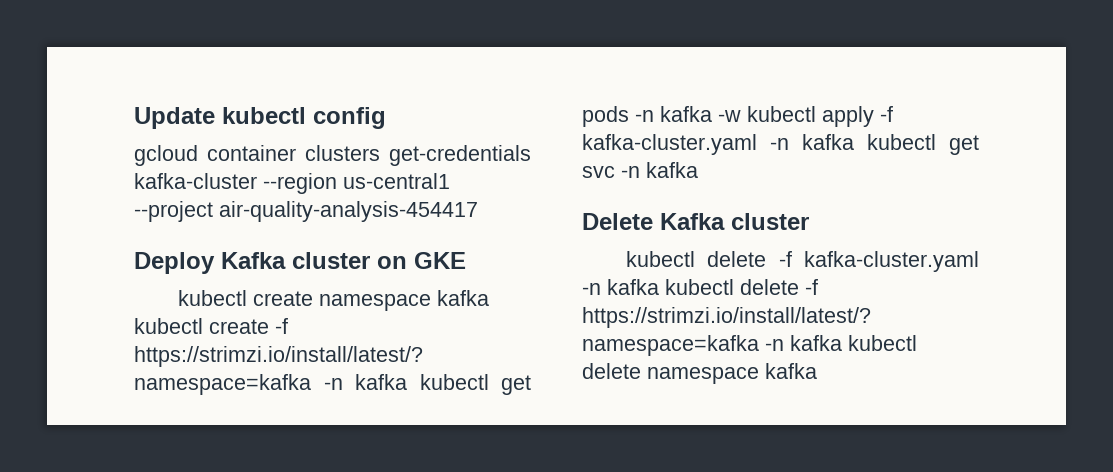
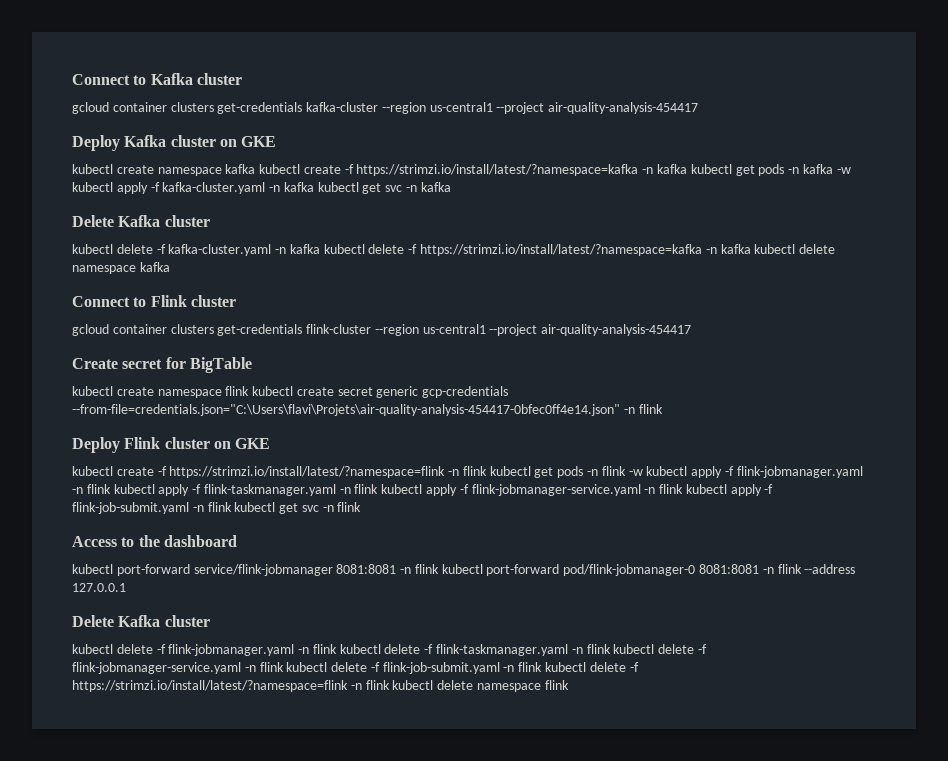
- Update kubectl config
+ Connect to Kafka cluster
+ Connect to Flink cluster
+ gcloud container clusters get-credentials flink-cluster --region us-central1 --project air-quality-analysis-454417
+ Create secret for BigTable
+ kubectl create namespace flink kubectl create secret generic gcp-credentials --from-file=credentials.json="C:\Users\flavi\Projets\air-quality-analysis-454417-0bfec0ff4e14.json" -n flink
+ Deploy Flink cluster on GKE
+ kubectl create -f https://strimzi.io/install/latest/?namespace=flink -n flink kubectl get pods -n flink -w kubectl apply -f flink-jobmanager.yaml -n flink kubectl apply -f flink-taskmanager.yaml -n flink kubectl apply -f flink-jobmanager-service.yaml -n flink kubectl apply -f flink-job-submit.yaml -n flink kubectl get svc -n flink
+ Access to the dashboard
+ kubectl port-forward service/flink-jobmanager 8081:8081 -n flink kubectl port-forward pod/flink-jobmanager-0 8081:8081 -n flink --address 127.0.0.1
+ Delete Kafka cluster
+ kubectl delete -f flink-jobmanager.yaml -n flink kubectl delete -f flink-taskmanager.yaml -n flink kubectl delete -f flink-jobmanager-service.yaml -n flink kubectl delete -f flink-job-submit.yaml -n flink kubectl delete -f https://strimzi.io/install/latest/?namespace=flink -n flink kubectl delete namespace flink

